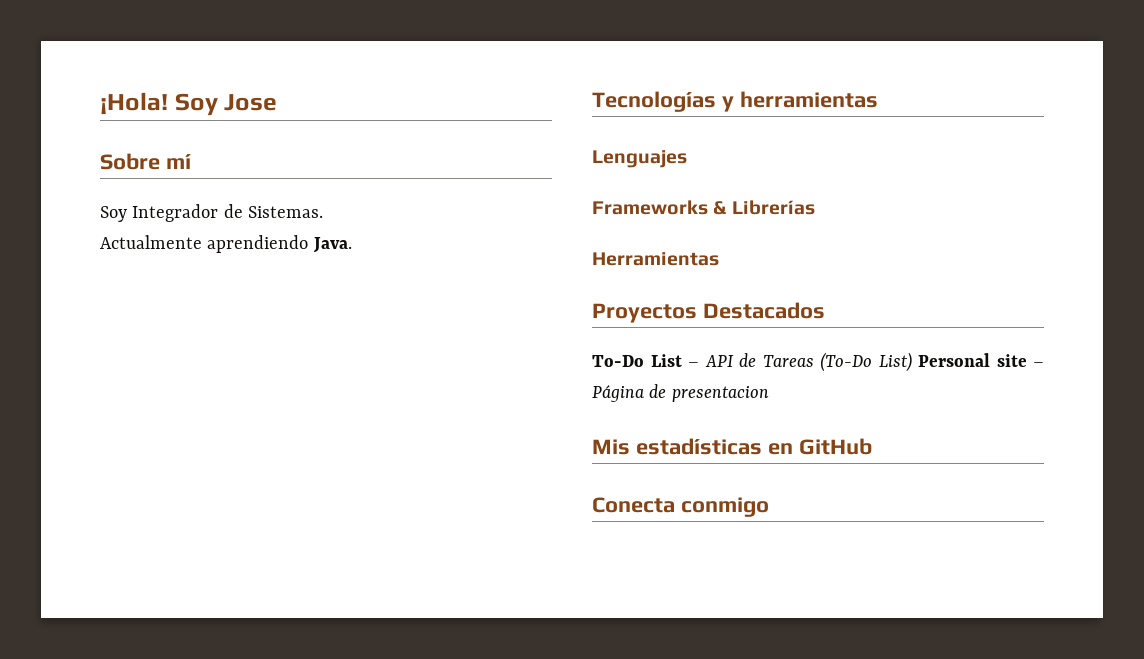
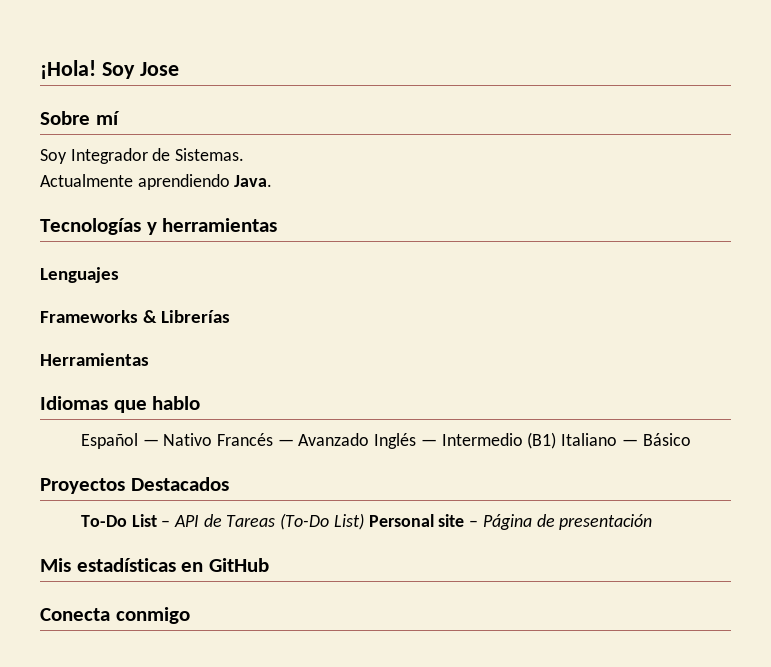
+ Idiomas que hablo
+ Español — Nativo Francés — Avanzado Inglés — Intermedio (B1) Italiano — Básico
- To-Do List – API de Tareas (To-Do List) Personal site – Página de presentacion
+ To-Do List – API de Tareas (To-Do List) Personal site – Página de presentación

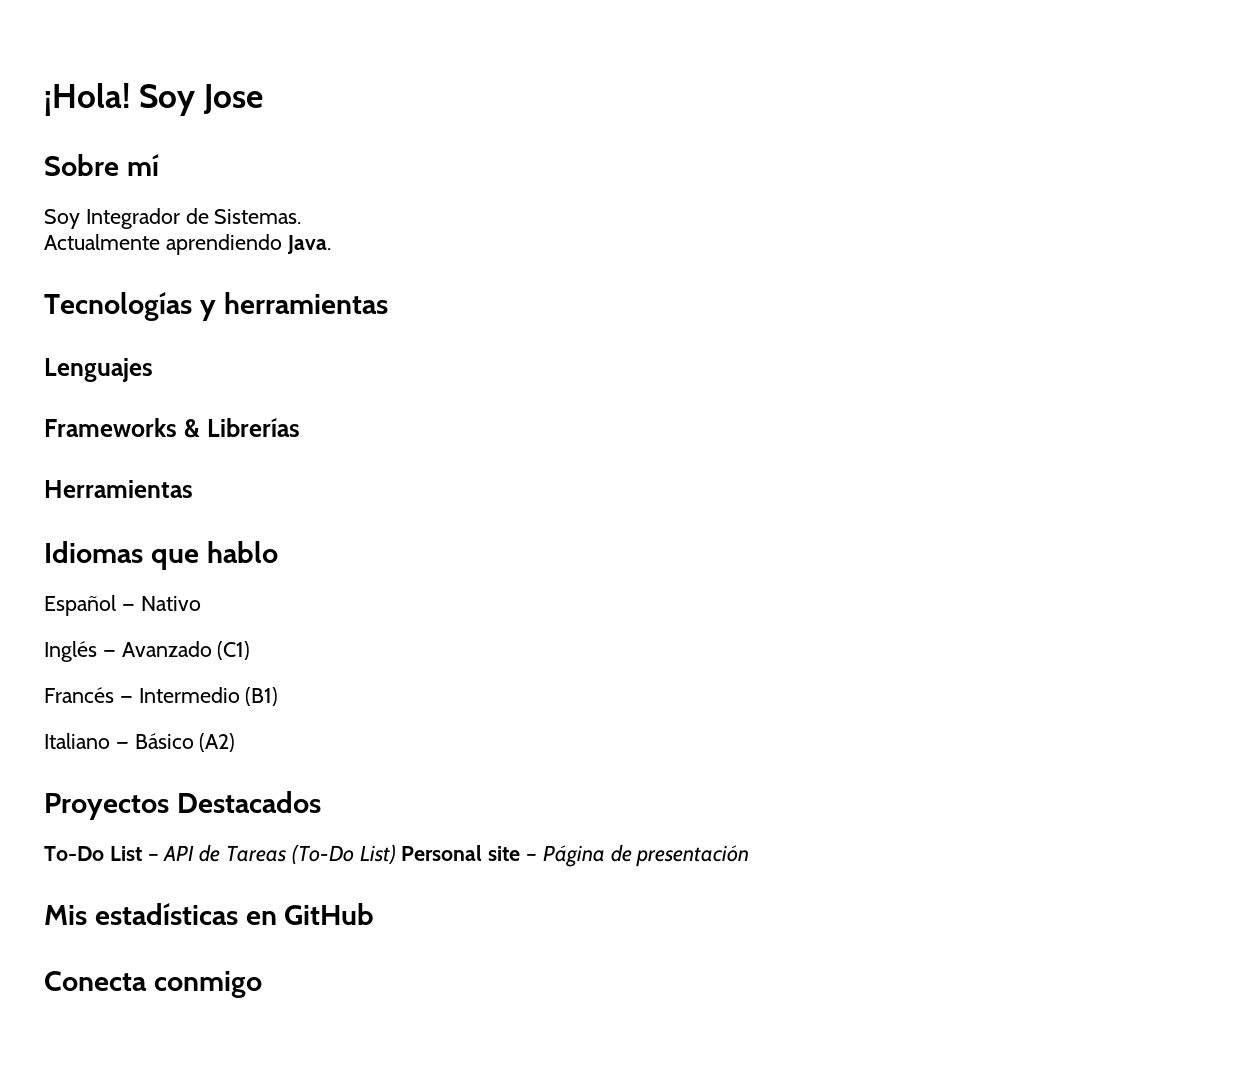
- Español — Nativo Francés — Avanzado Inglés — Intermedio (B1) Italiano — Básico
+ Español — Nativo
+ Inglés — Avanzado (C1)
+ Francés — Intermedio (B1)
+ Italiano — Básico (A2)

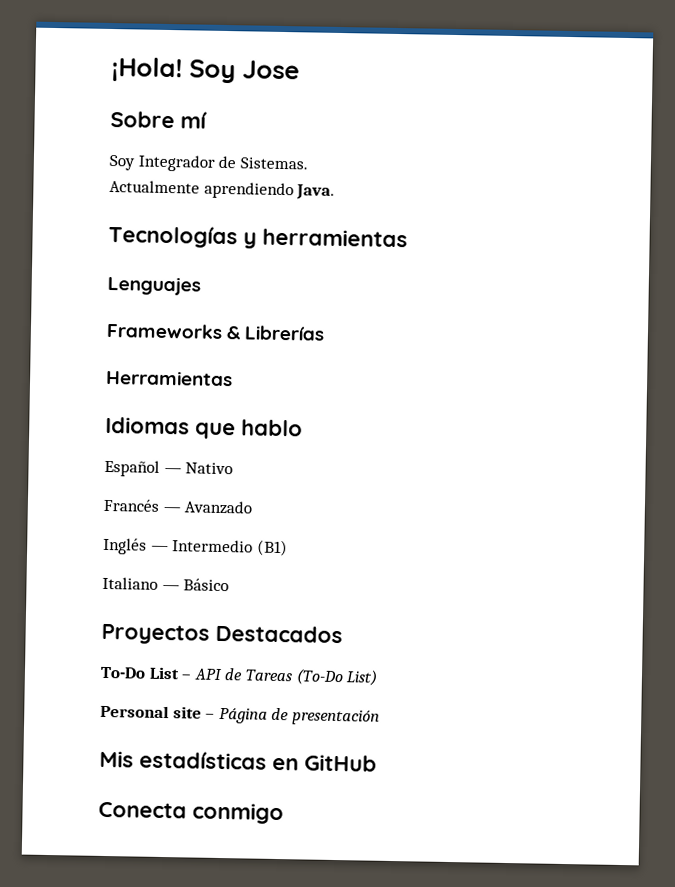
- Inglés — Avanzado (C1)
- Francés — Intermedio (B1)
+ Francés — Avanzado
+ Inglés — Intermedio (B1)
- Italiano — Básico (A2)
+ Italiano — Básico
- To-Do List – API de Tareas (To-Do List) Personal site – Página de presentación
+ To-Do List – API de Tareas (To-Do List)
+ Personal site – Página de presentación

